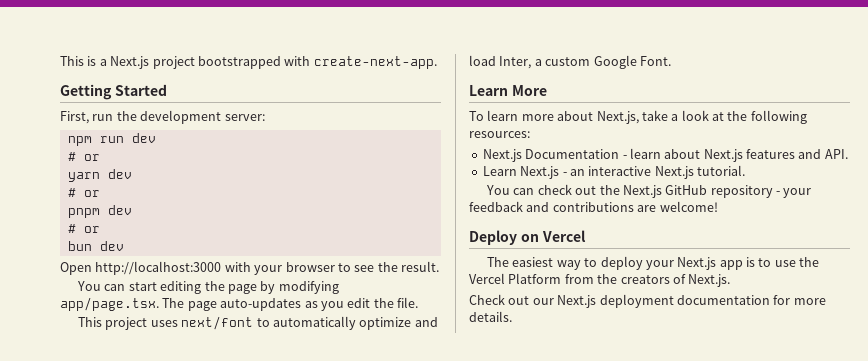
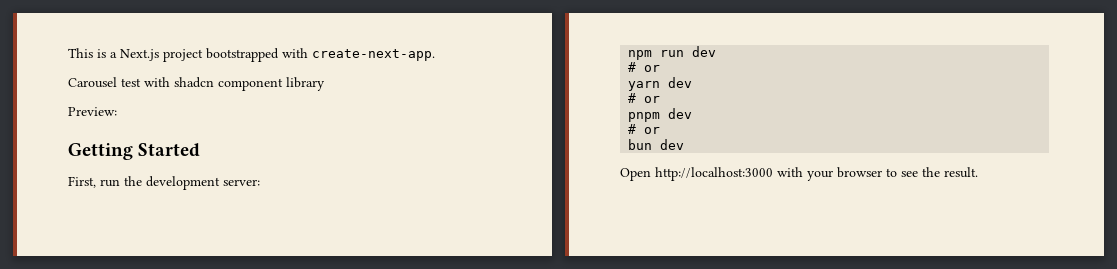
+ Carousel test with shadcn component library
+ Preview:
- You can start editing the page by modifying app/page.tsx. The page auto-updates as you edit the file.
- This project uses next/font to automatically optimize and load Inter, a custom Google Font.
- Learn More
- To learn more about Next.js, take a look at the following resources:
- Next.js Documentation - learn about Next.js features and API.
- Learn Next.js - an interactive Next.js tutorial.
- You can check out the Next.js GitHub repository - your feedback and contributions are welcome!
- Deploy on Vercel
- The easiest way to deploy your Next.js app is to use the Vercel Platform from the creators of Next.js.
- Check out our Next.js deployment documentation for more details.

